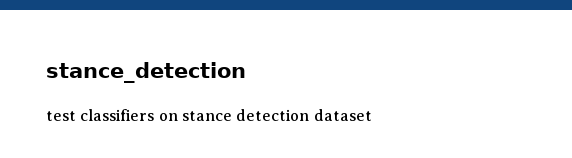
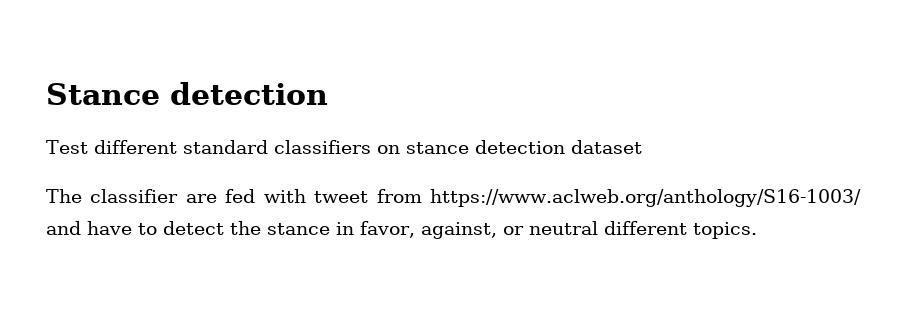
- stance_detection
- test classifiers on stance detection dataset
+ Stance detection
+ Test different standard classifiers on stance detection dataset
+ The classifier are fed with tweet from https://www.aclweb.org/anthology/S16-1003/ and have to detect the stance in favor, against, or neutral different topics.

